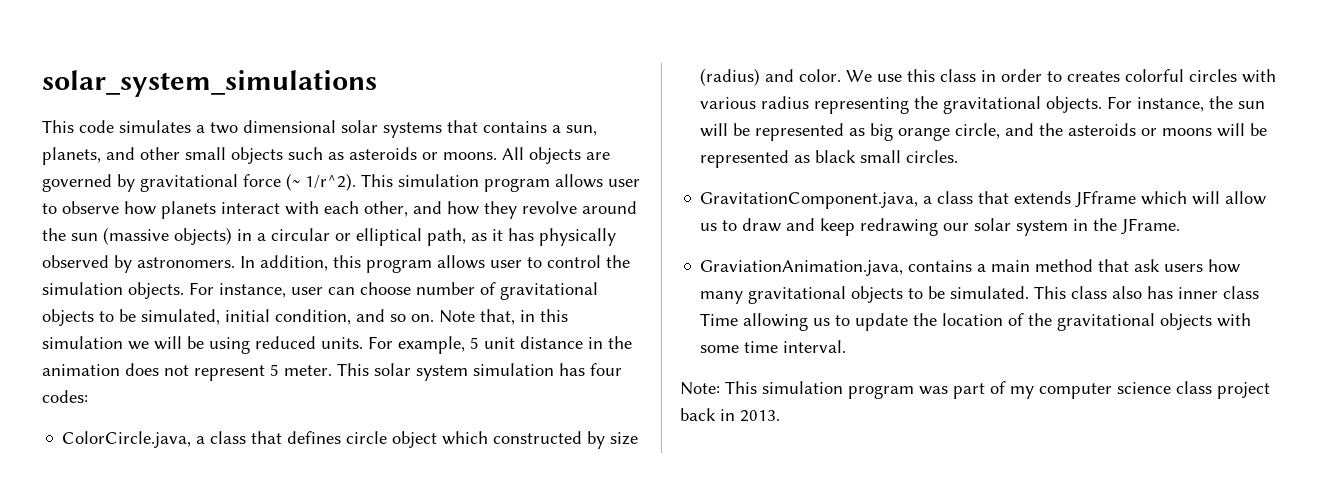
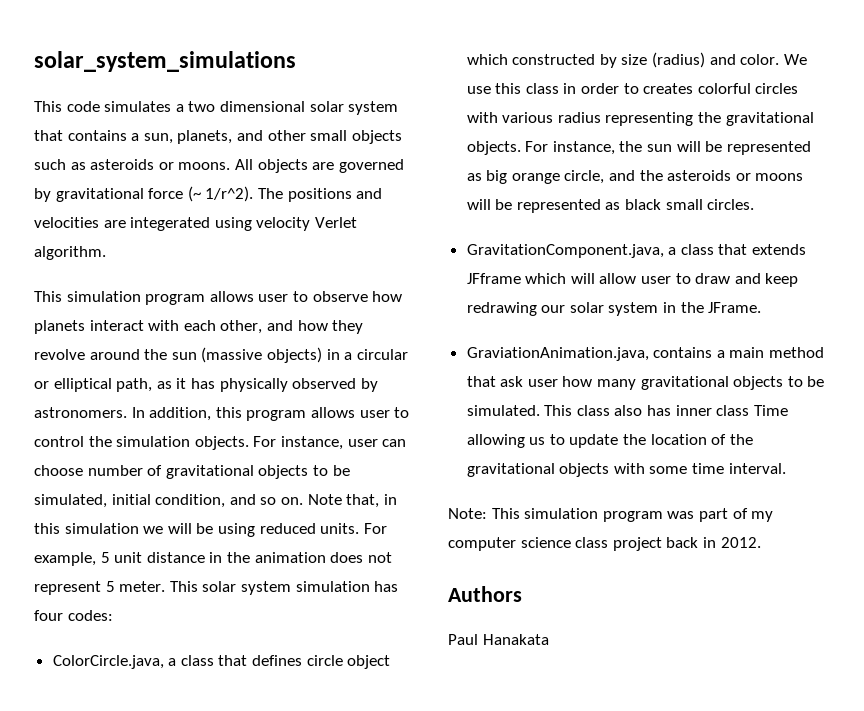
- This code simulates a two dimensional solar systems that contains a sun, planets, and other small objects such as asteroids or moons.
+ This code simulates a two dimensional solar system that contains a sun, planets, and other small objects such as asteroids or moons.
- All objects are governed by gravitational force (~ 1/r^2). This simulation program allows user to observe how planets interact with each other, and how they revolve around the sun (massive objects) in a circular or elliptical path, as it has physically observed by astronomers.
+ All objects are governed by gravitational force (~ 1/r^2). The positions and velocities are integerated using velocity Verlet algorithm.
+ This simulation program allows user to observe how planets interact with each other, and how they revolve around the sun (massive objects) in a circular or elliptical path, as it has physically observed by astronomers.
- GravitationComponent.java, a class that extends JFframe which will allow us to draw and keep redrawing our solar system in the JFrame.
+ GravitationComponent.java, a class that extends JFframe which will allow user to draw and keep redrawing our solar system in the JFrame.
- GraviationAnimation.java, contains a main method that ask users how many gravitational objects to be simulated.
+ GraviationAnimation.java, contains a main method that ask user how many gravitational objects to be simulated.
- Note: This simulation program was part of my computer science class project back in 2013.
+ Note: This simulation program was part of my computer science class project back in 2012.
+ Authors
+ Paul Hanakata

